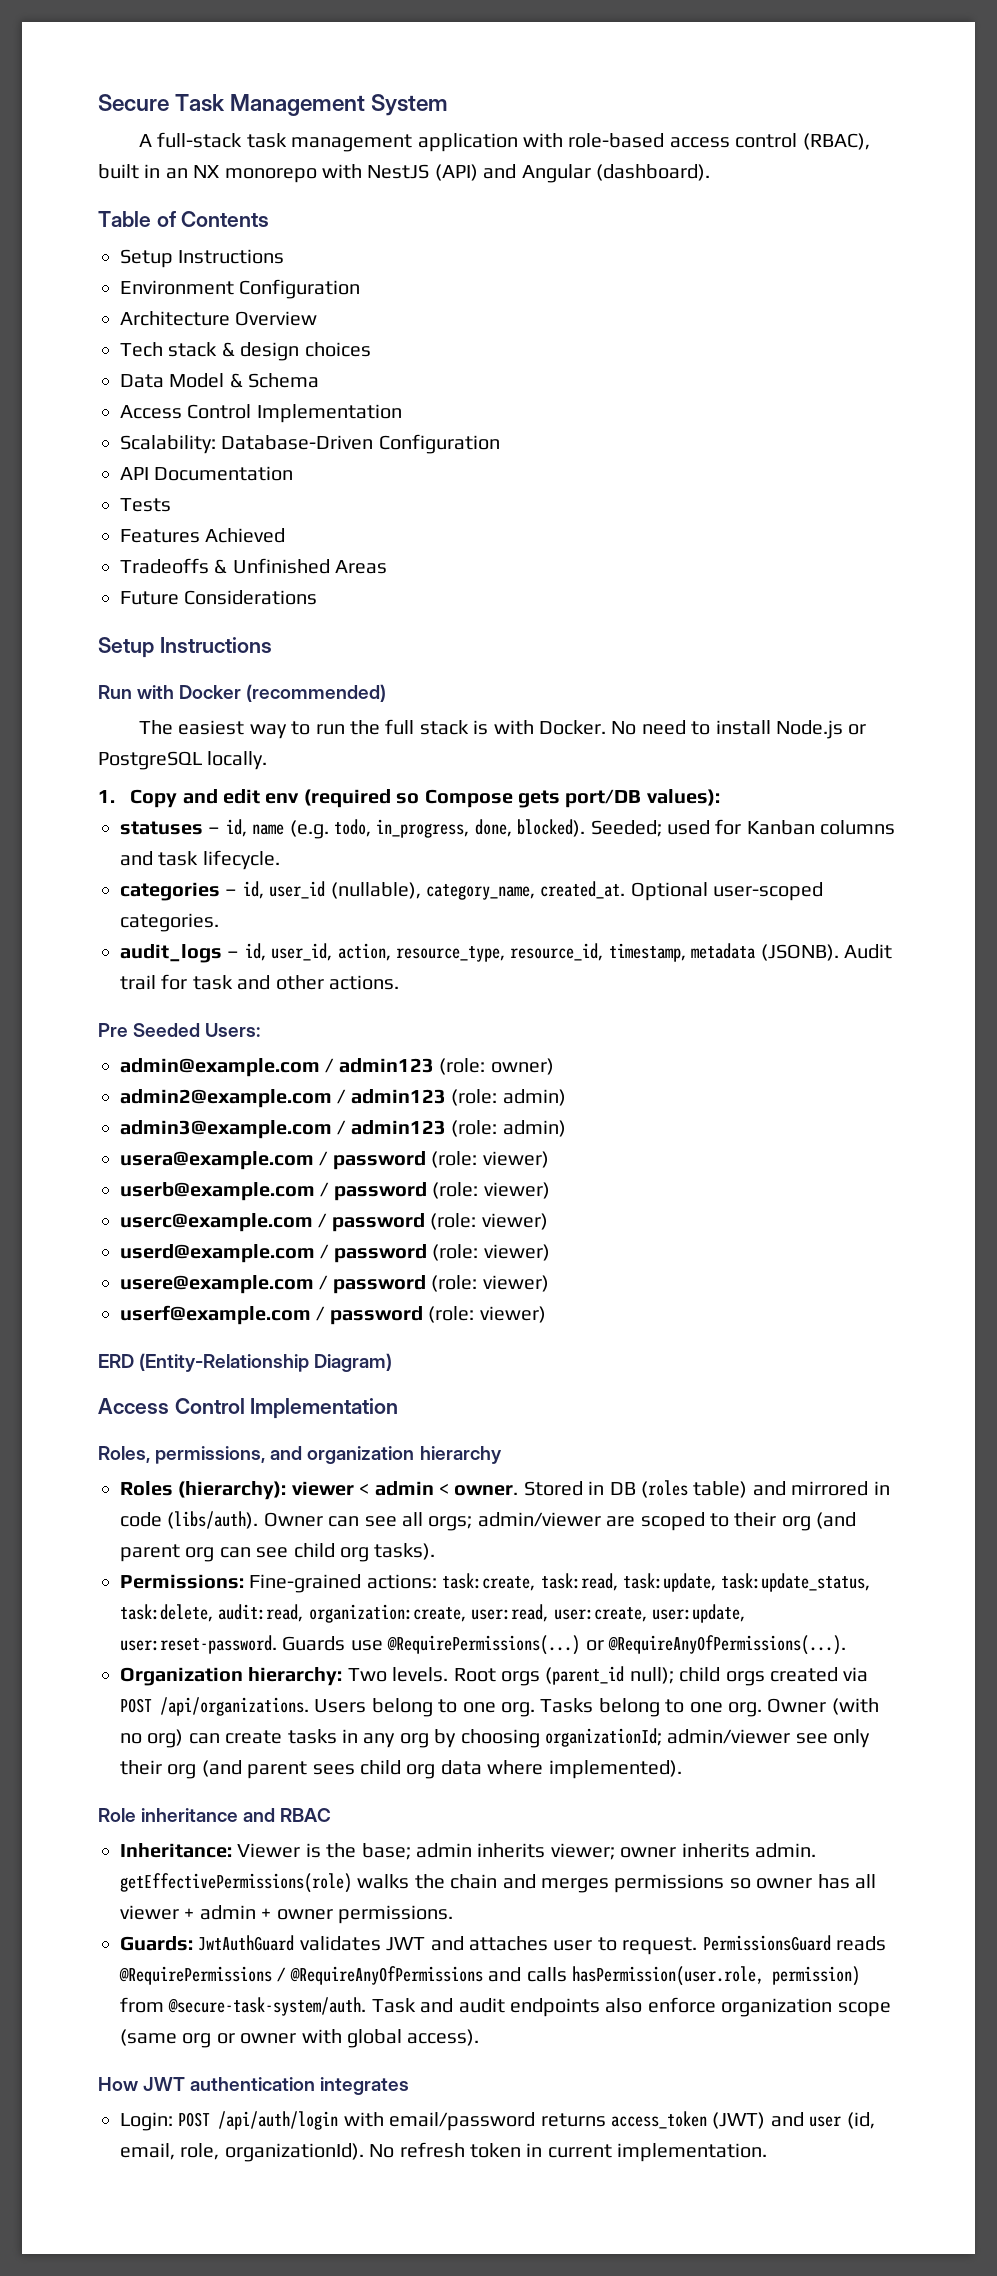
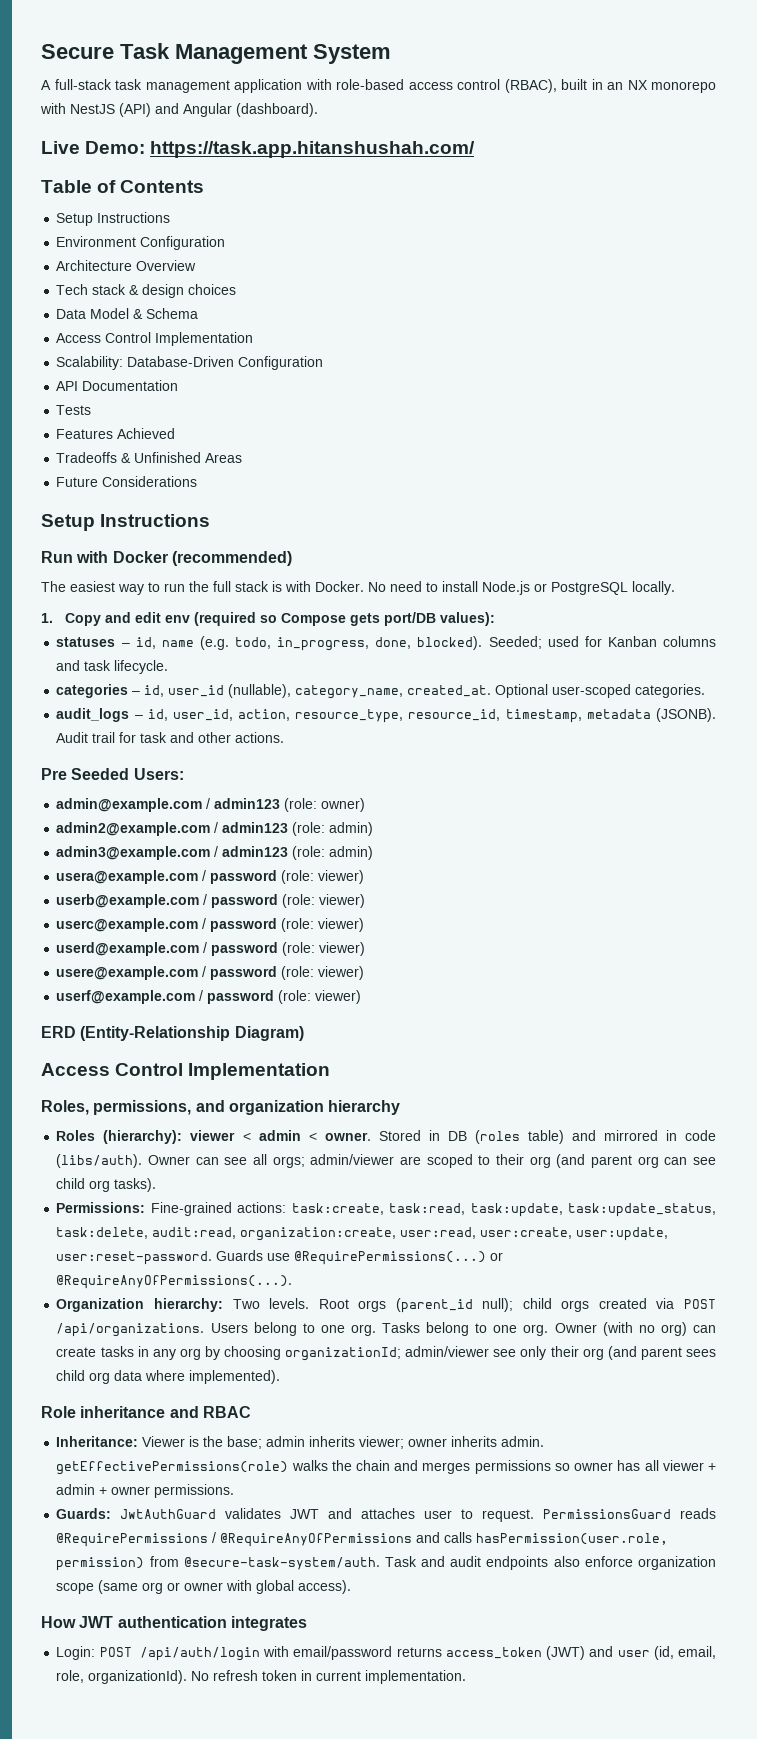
+ Live Demo: https://task.app.hitanshushah.com/

